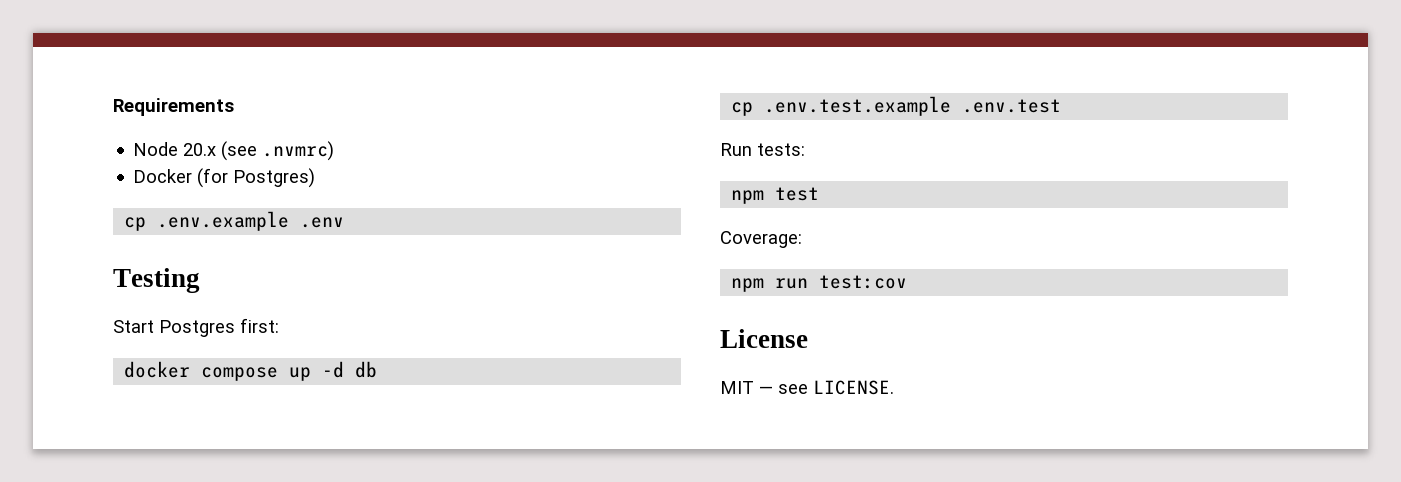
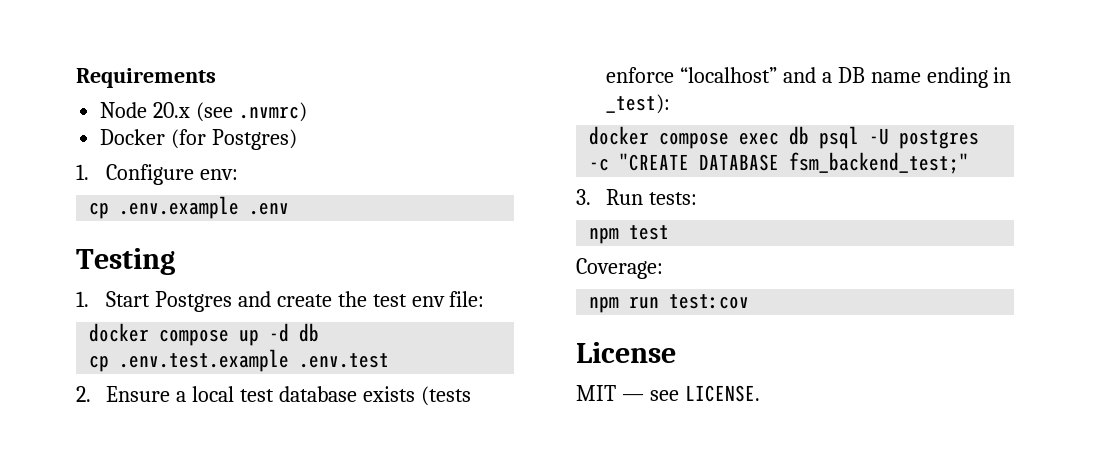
+ 1. Configure env:
- Start Postgres first:
+ 1. Start Postgres and create the test env file:
- Run tests:
+ 2. Ensure a local test database exists (tests enforce “localhost” and a DB name ending in _test):
+ docker compose exec db psql -U postgres -c "CREATE DATABASE fsm_backend_test;"
+ 3. Run tests:

